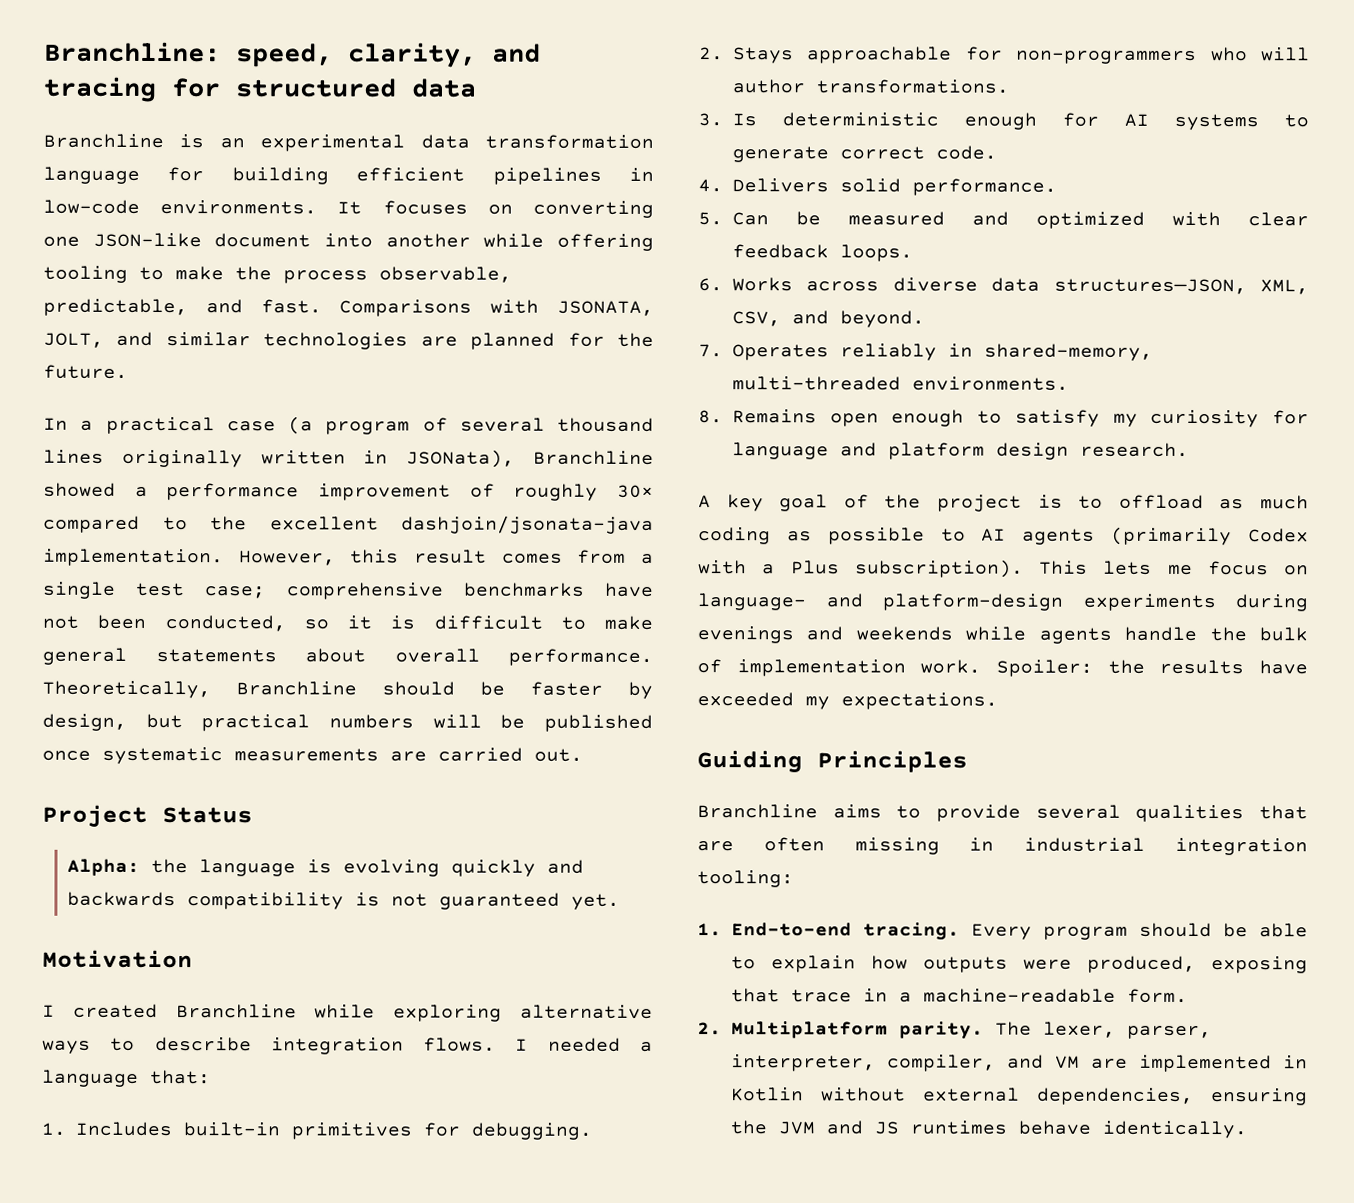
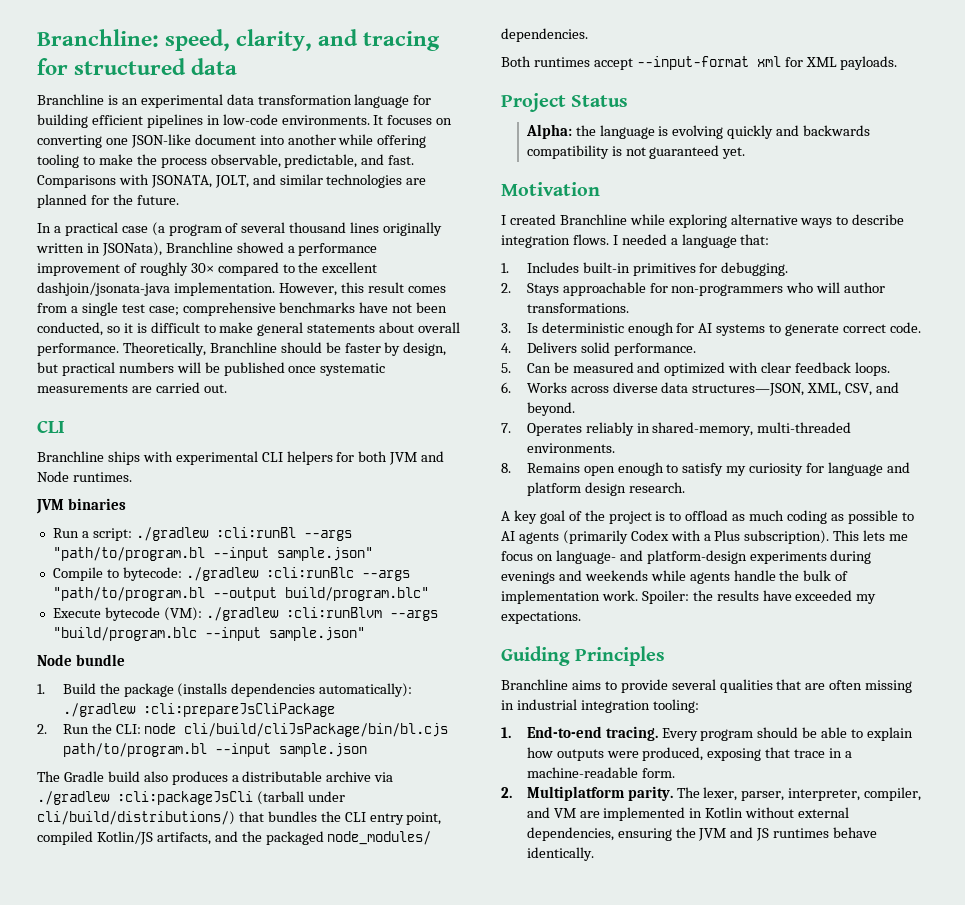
  Theoretically, Branchline should be faster by design, but practical numbers will be published once systematic measurements are carried out.
+ CLI
+ Branchline ships with experimental CLI helpers for both JVM and Node runtimes.
+ JVM binaries
+ Run a script: ./gradlew :cli:runBl --args "path/to/program.bl --input sample.json"
+ Compile to bytecode: ./gradlew :cli:runBlc --args "path/to/program.bl --output build/program.blc"
+ Execute bytecode (VM): ./gradlew :cli:runBlvm --args "build/program.blc --input sample.json"
+ Node bundle
+ 1. Build the package (installs dependencies automatically): ./gradlew :cli:prepareJsCliPackage
+ 2. Run the CLI: node cli/build/cliJsPackage/bin/bl.cjs path/to/program.bl --input sample.json
+ The Gradle build also produces a distributable archive via ./gradlew :cli:packageJsCli (tarball under cli/build/distributions/) that bundles the CLI entry point, compiled Kotlin/JS artifacts, and the packaged node_modules/ dependencies.
+ Both runtimes accept --input-format xml for XML payloads.

